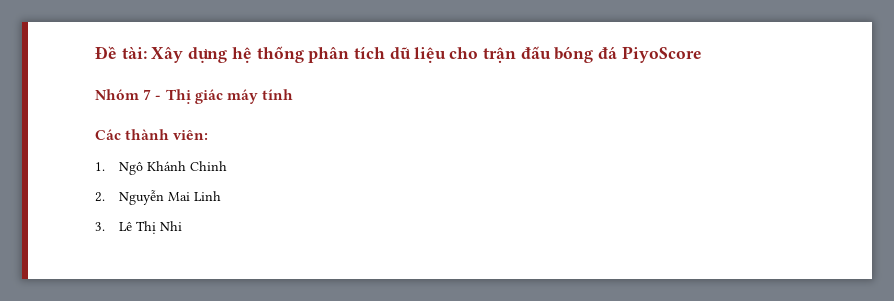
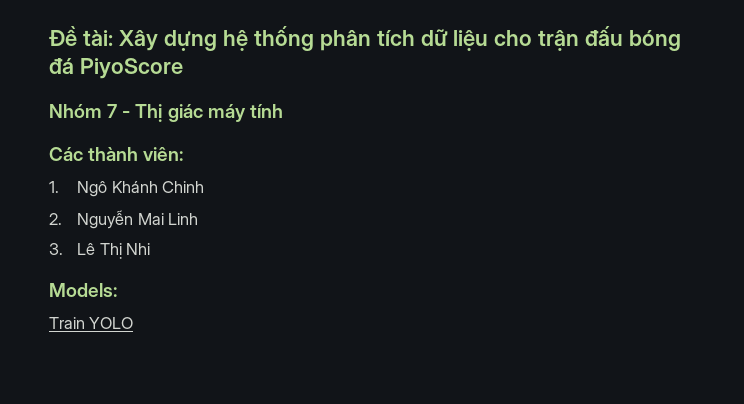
+ Models:
+ Train YOLO

